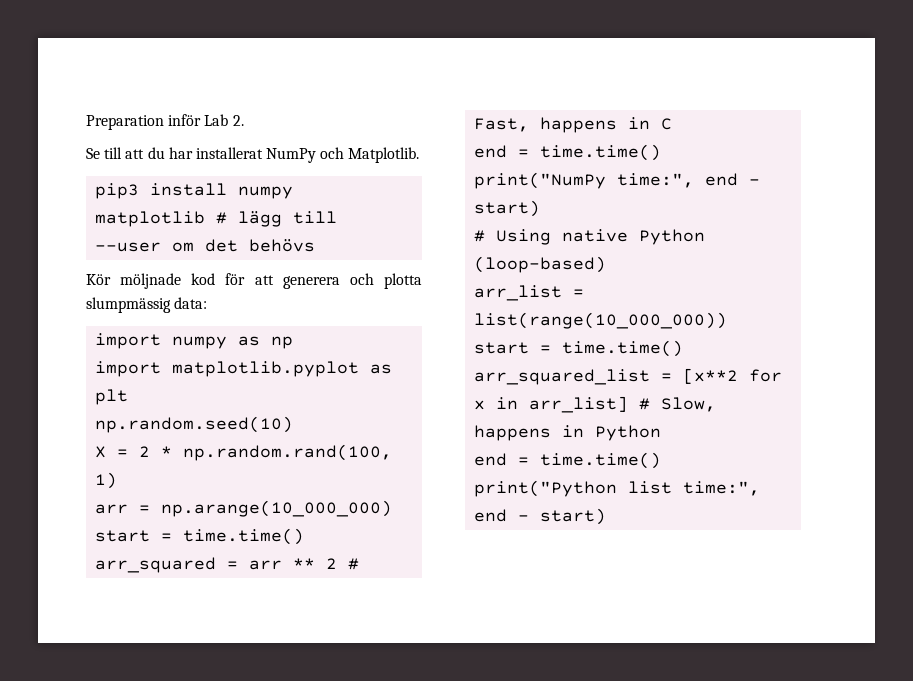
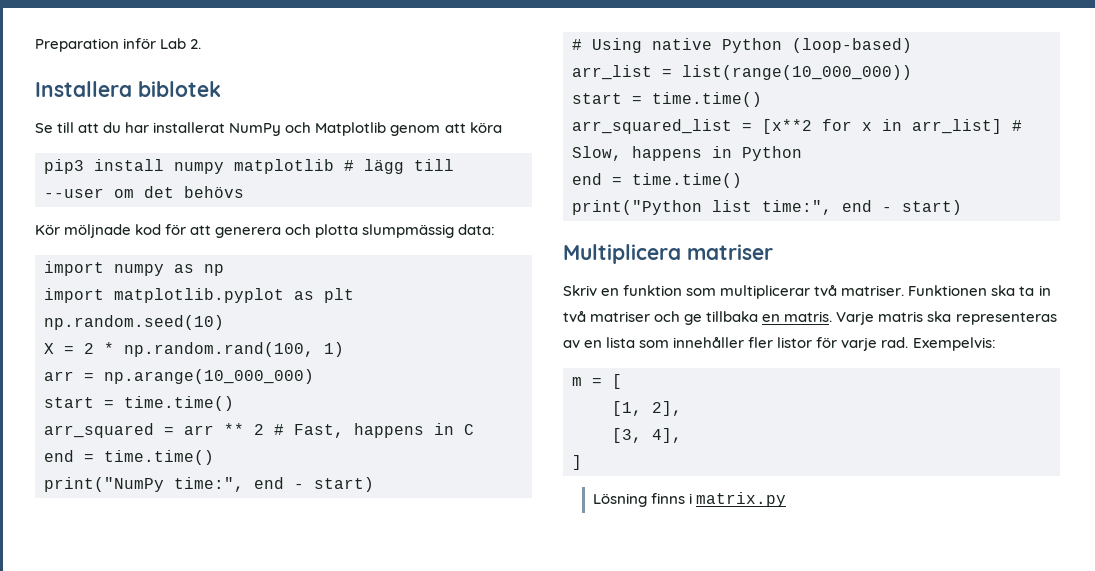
+ Installera biblotek
- Se till att du har installerat NumPy och Matplotlib.
+ Se till att du har installerat NumPy och Matplotlib genom att köra
+ Multiplicera matriser
+ Skriv en funktion som multiplicerar två matriser. Funktionen ska ta in två matriser och ge tillbaka en matris. Varje matris ska representeras av en lista som innehåller fler listor för varje rad. Exempelvis:
+ m = [
+ [1, 2],
+ [3, 4],
+ ]
+ Lösning finns i matrix.py

